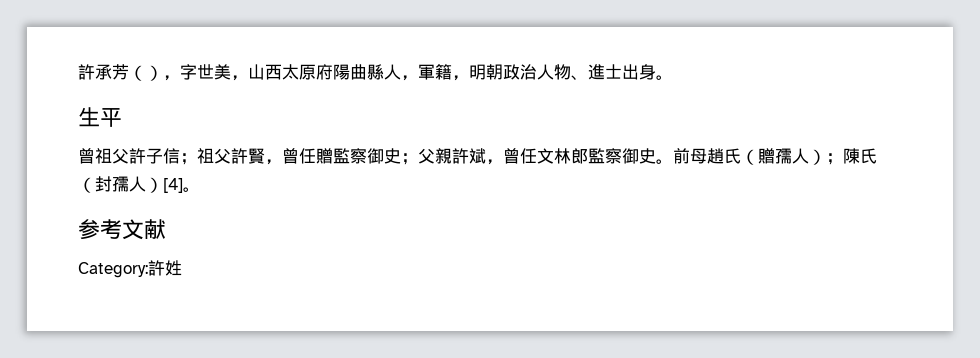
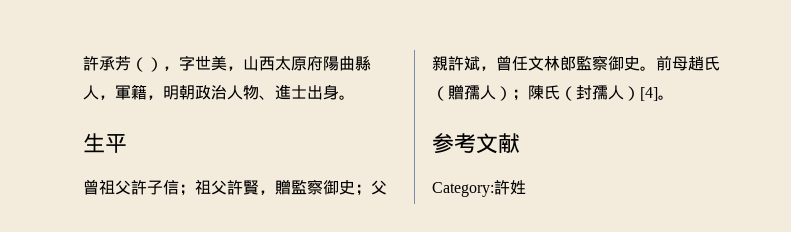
- 曾祖父許子信；祖父許賢，曾任贈監察御史；父親許斌，曾任文林郎監察御史。
+ 曾祖父許子信；祖父許賢，贈監察御史；父親許斌，曾任文林郎監察御史。

